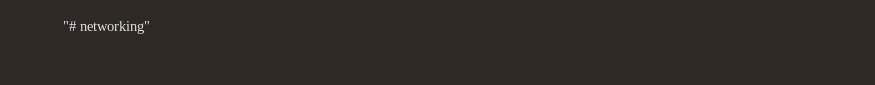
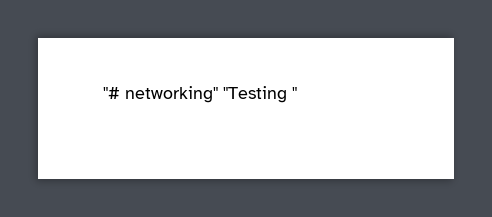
- "# networking"
+ "# networking" "Testing "

